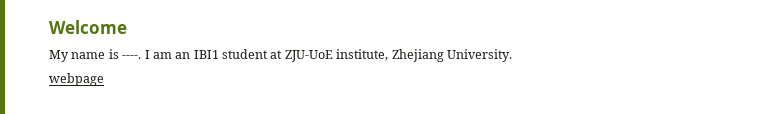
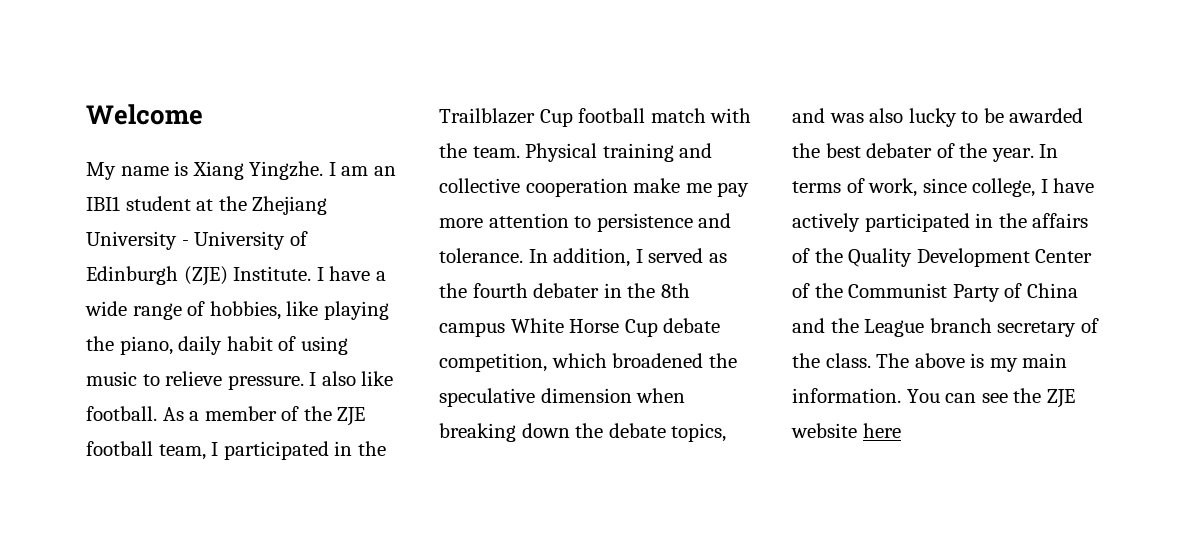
- My name is ----.
+ My name is Xiang Yingzhe.
- I am an IBI1 student at ZJU-UoE institute, Zhejiang University.
- webpage
+ I am an IBI1 student at the Zhejiang University - University of Edinburgh (ZJE) Institute. I have a wide range of hobbies, like playing the piano, daily habit of using music to relieve pressure. I also like football. As a member of the ZJE football team, I participated in the Trailblazer Cup football match with the team. Physical training and collective cooperation make me pay more attention to persistence and tolerance. In addition, I served as the fourth debater in the 8th campus White Horse Cup debate competition, which broadened the speculative dimension when breaking down the debate topics, and was also lucky to be awarded the best debater of the year. In terms of work, since college, I have actively participated in the affairs of the Quality Development Center of the Communist Party of China and the League branch secretary of the class. The above is my main information. You can see the ZJE website here

